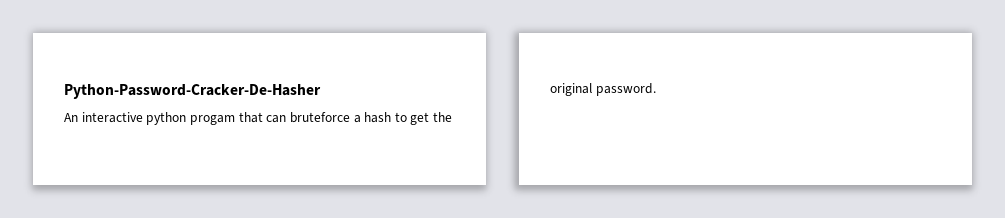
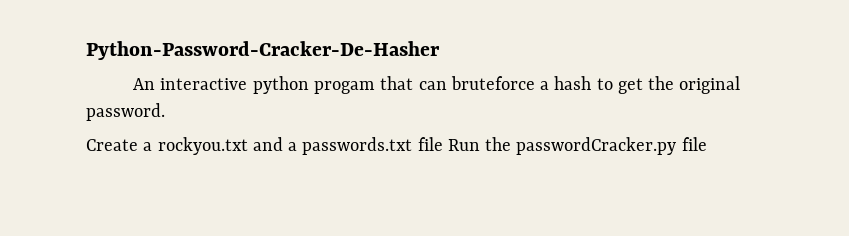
+ Create a rockyou.txt and a passwords.txt file Run the passwordCracker.py file

